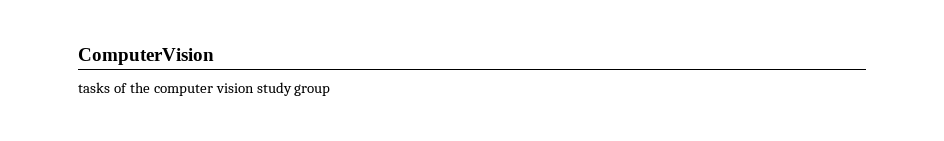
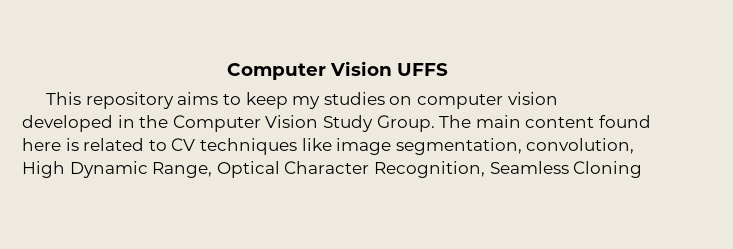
- ComputerVision
- tasks of the computer vision study group
+ Computer Vision UFFS
+ This repository aims to keep my studies on computer vision developed in the Computer Vision Study Group. The main content found here is related to CV techniques like image segmentation, convolution, High Dynamic Range, Optical Character Recognition, Seamless Cloning

